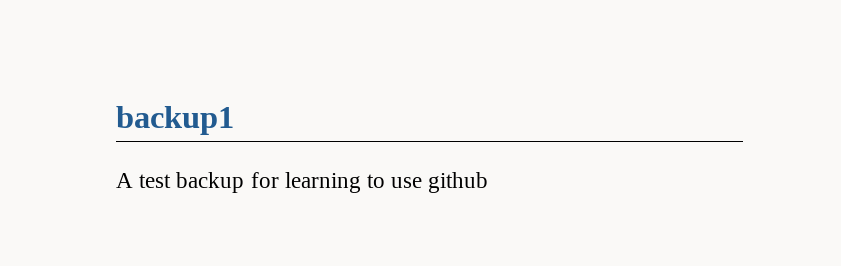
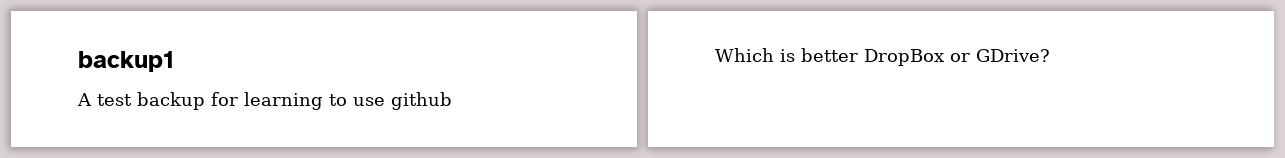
+ Which is better DropBox or GDrive?

